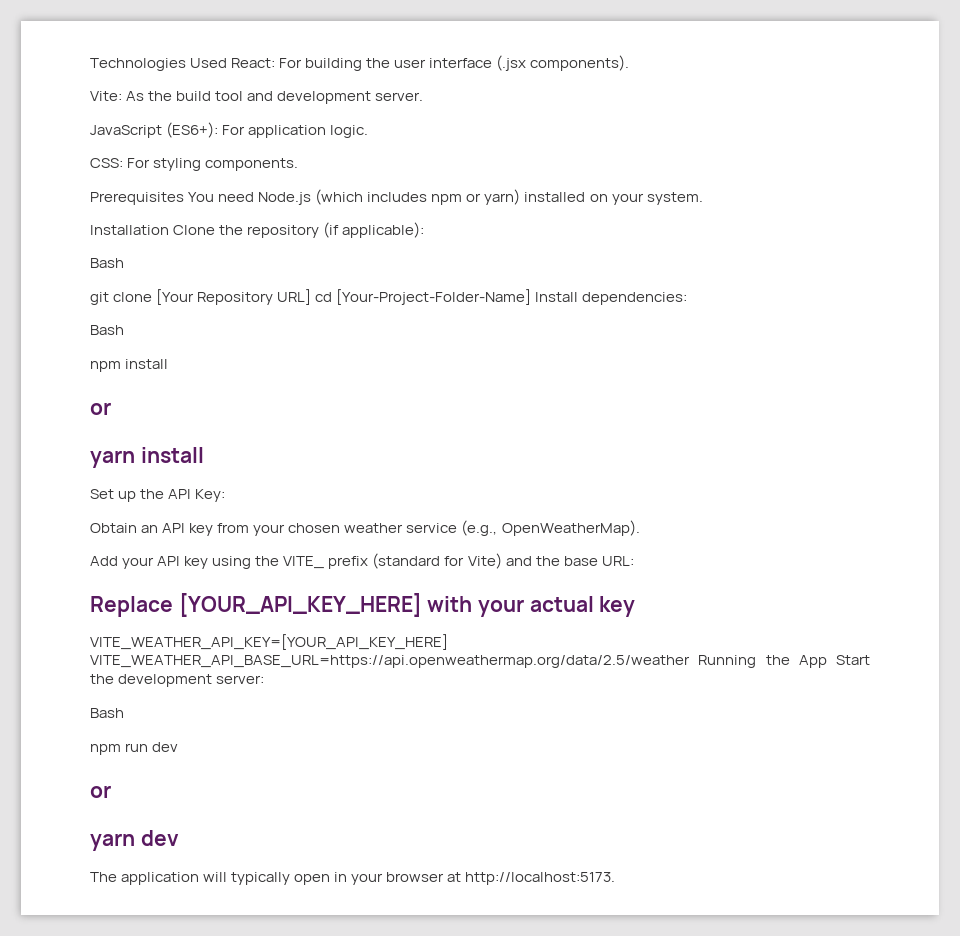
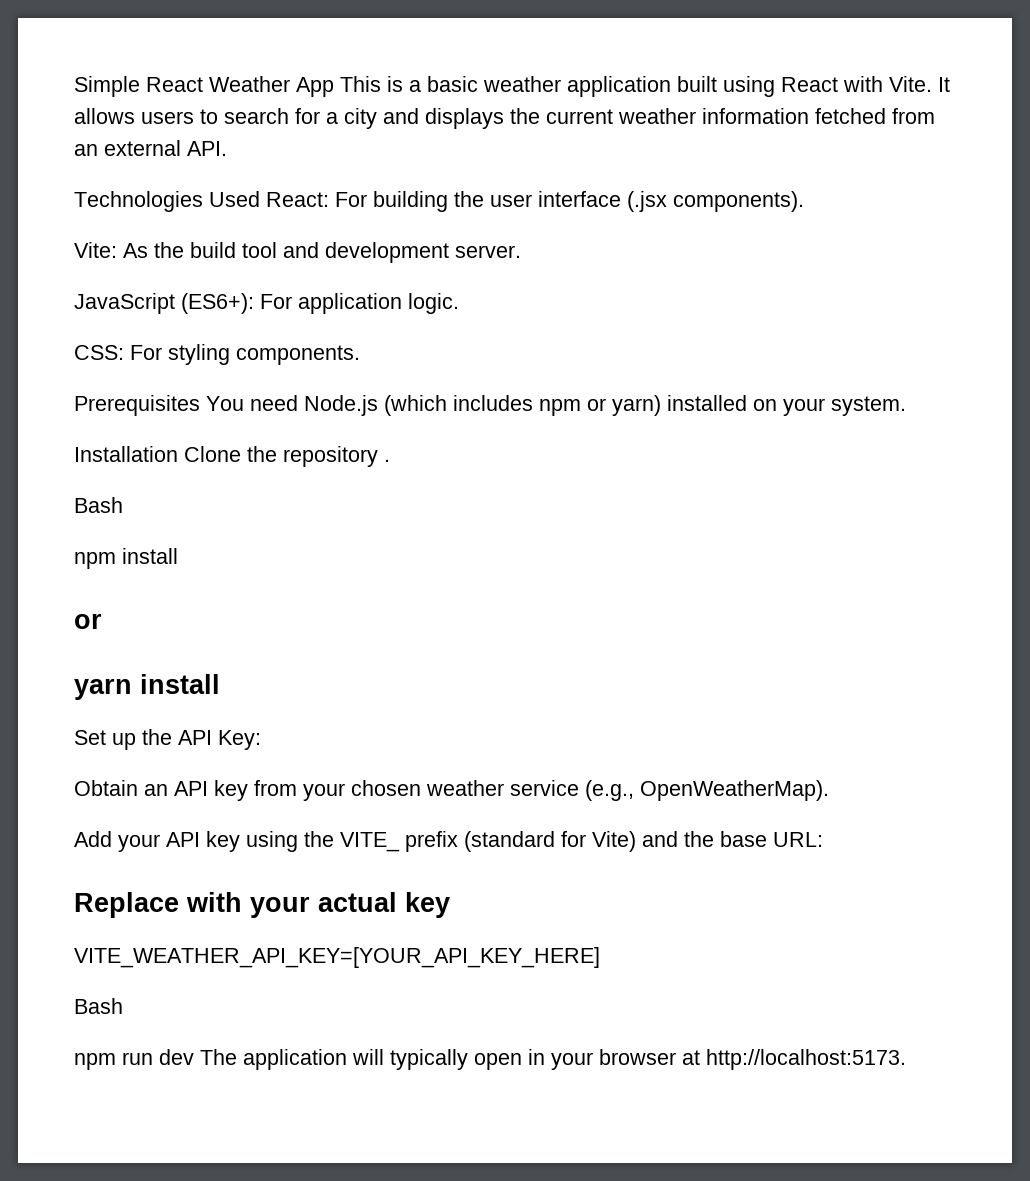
+ Simple React Weather App This is a basic weather application built using React with Vite. It allows users to search for a city and displays the current weather information fetched from an external API.
- Installation Clone the repository (if applicable):
- Bash
- git clone [Your Repository URL] cd [Your-Project-Folder-Name] Install dependencies:
+ Installation Clone the repository .
- Replace [YOUR_API_KEY_HERE] with your actual key
+ Replace with your actual key
- VITE_WEATHER_API_KEY=[YOUR_API_KEY_HERE] VITE_WEATHER_API_BASE_URL=https://api.openweathermap.org/data/2.5/weather Running the App Start the development server:
+ VITE_WEATHER_API_KEY=[YOUR_API_KEY_HERE]
- npm run dev
- or
- yarn dev
- The application will typically open in your browser at http://localhost:5173.
+ npm run dev The application will typically open in your browser at http://localhost:5173.

